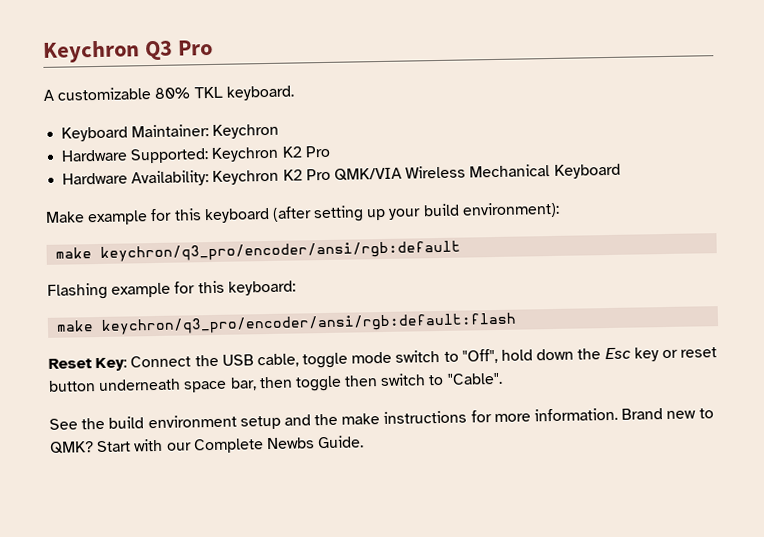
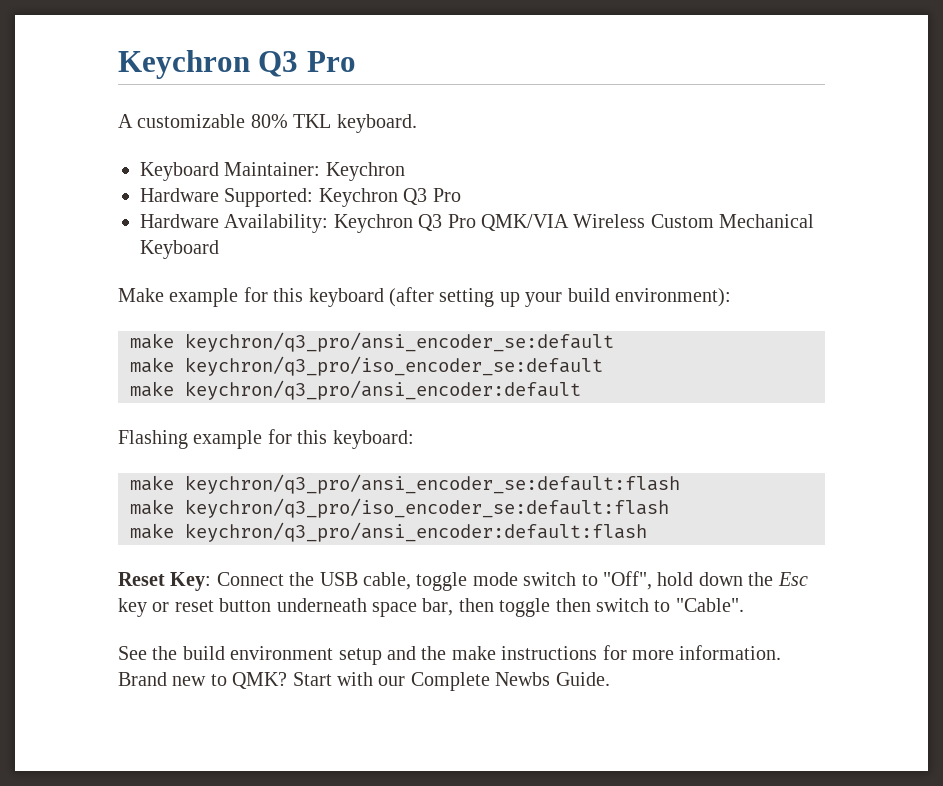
- Hardware Supported: Keychron K2 Pro
+ Hardware Supported: Keychron Q3 Pro
- Hardware Availability: Keychron K2 Pro QMK/VIA Wireless Mechanical Keyboard
+ Hardware Availability: Keychron Q3 Pro QMK/VIA Wireless Custom Mechanical Keyboard
- make keychron/q3_pro/encoder/ansi/rgb:default
+ make keychron/q3_pro/ansi_encoder_se:default
+ make keychron/q3_pro/iso_encoder_se:default
+ make keychron/q3_pro/ansi_encoder:default
- make keychron/q3_pro/encoder/ansi/rgb:default:flash
+ make keychron/q3_pro/ansi_encoder_se:default:flash
+ make keychron/q3_pro/iso_encoder_se:default:flash
+ make keychron/q3_pro/ansi_encoder:default:flash

